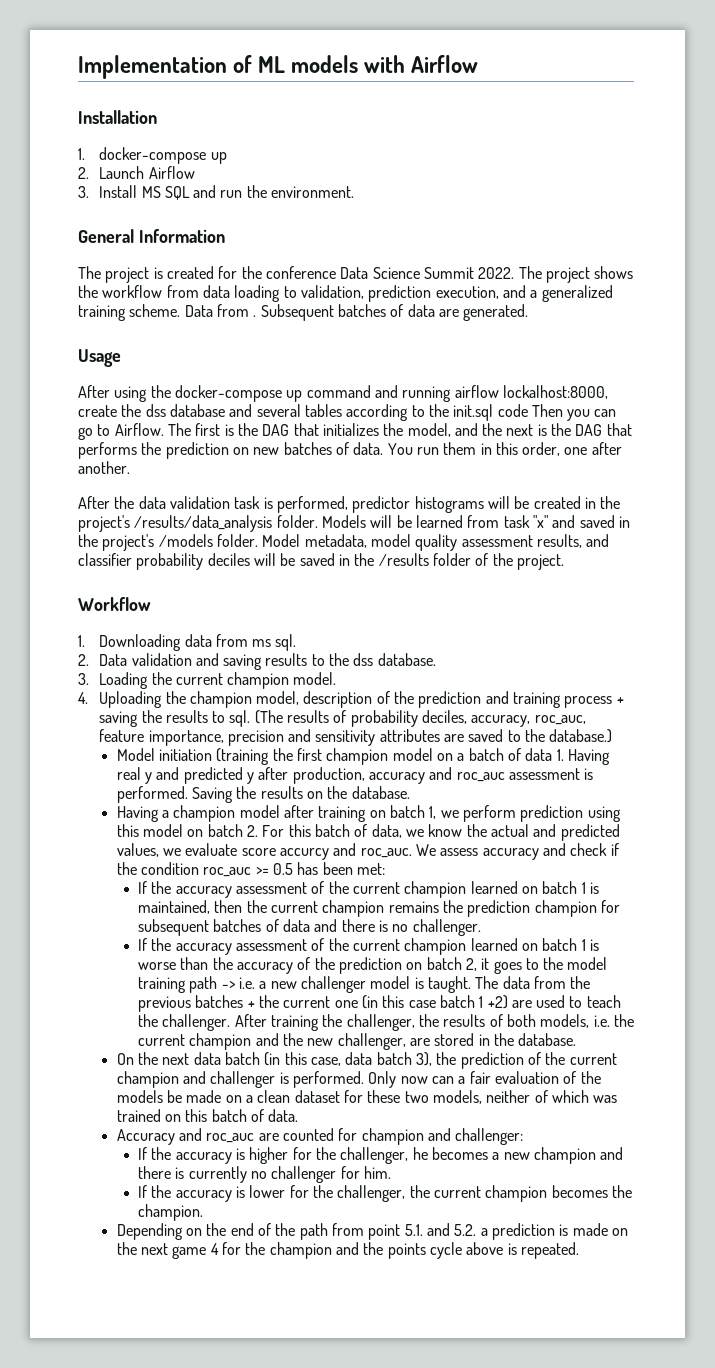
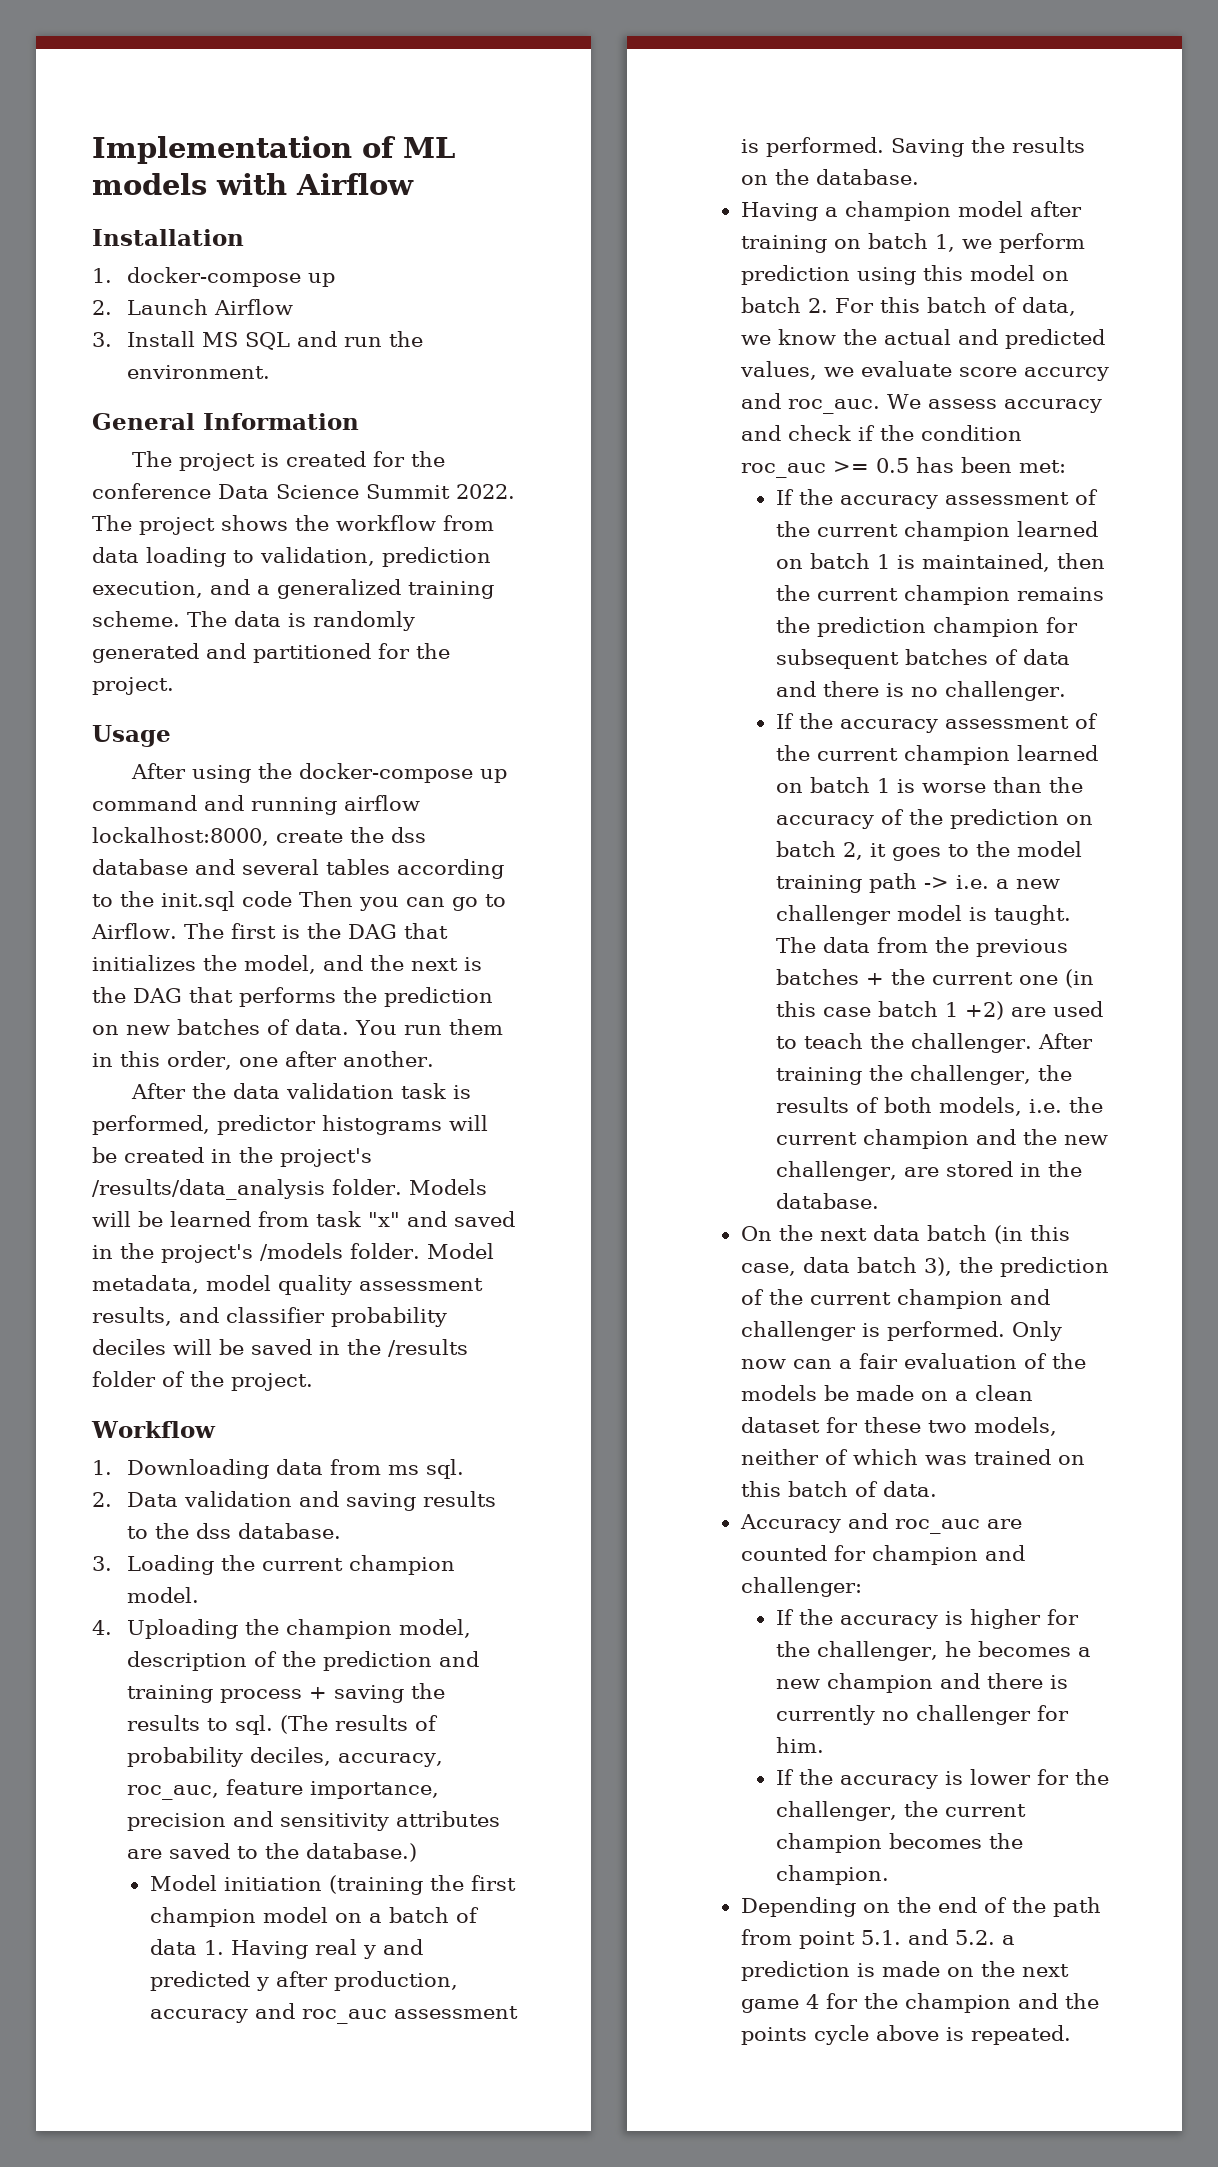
- Data from . Subsequent batches of data are generated.
+ The data is randomly generated and partitioned for the project.

